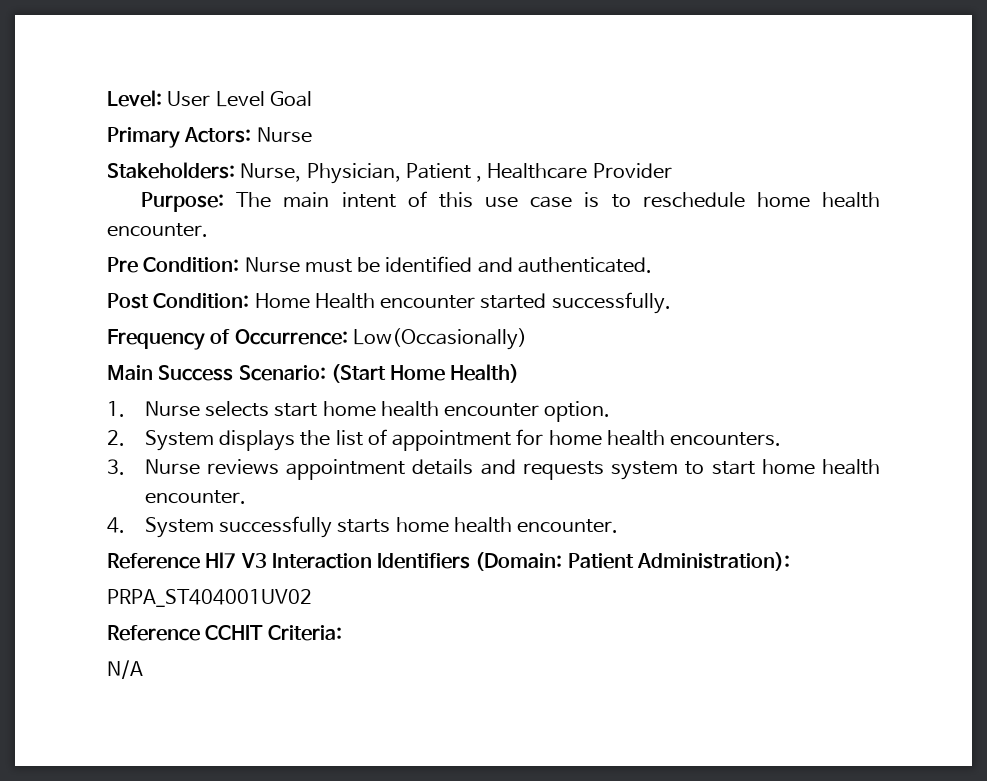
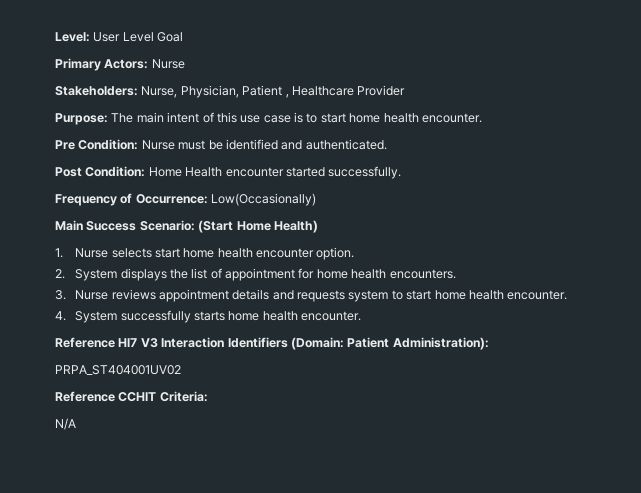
- Purpose: The main intent of this use case is to reschedule home health encounter.
+ Purpose: The main intent of this use case is to start home health encounter.

